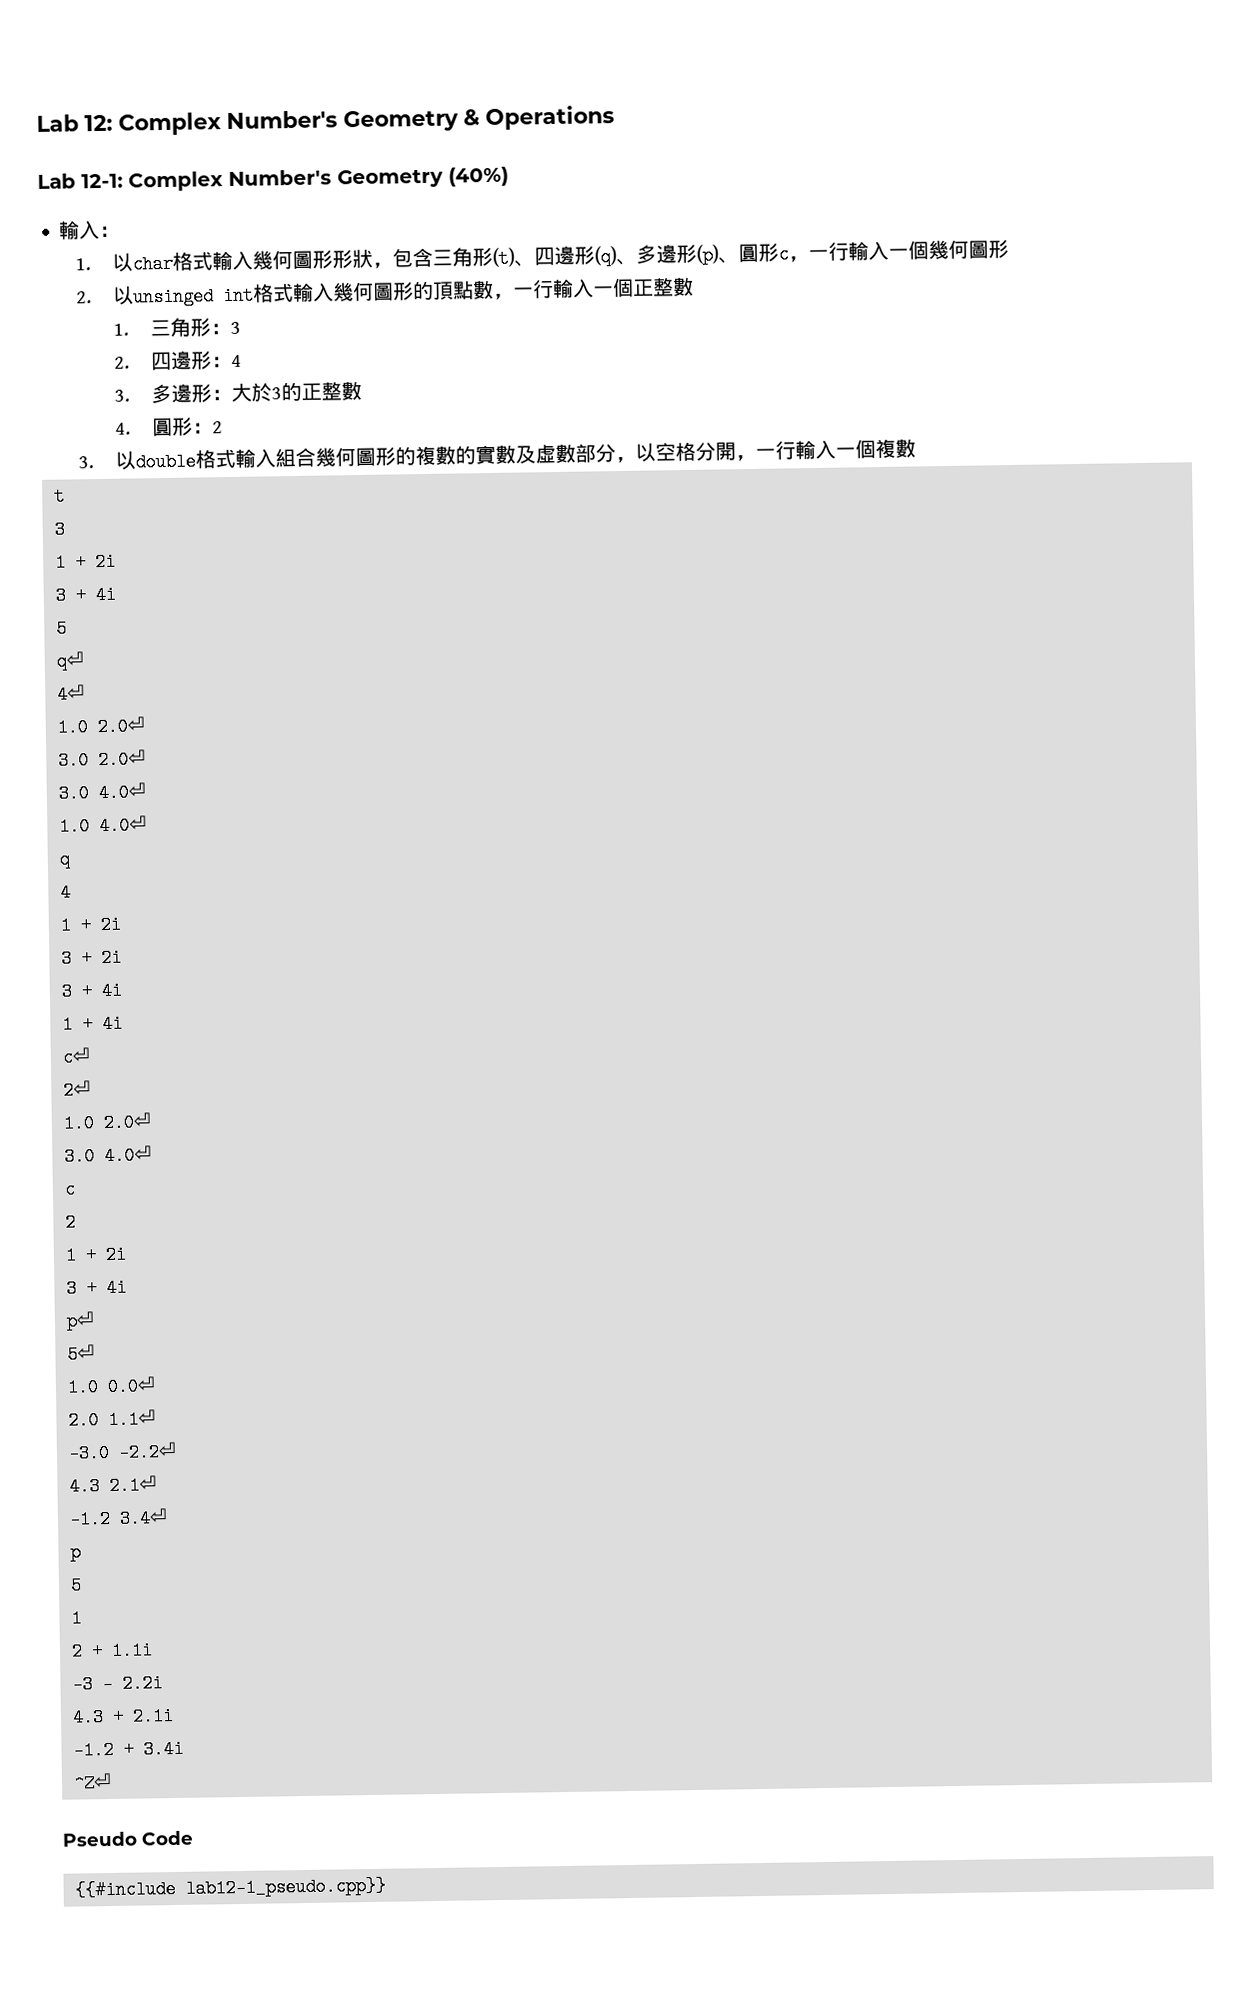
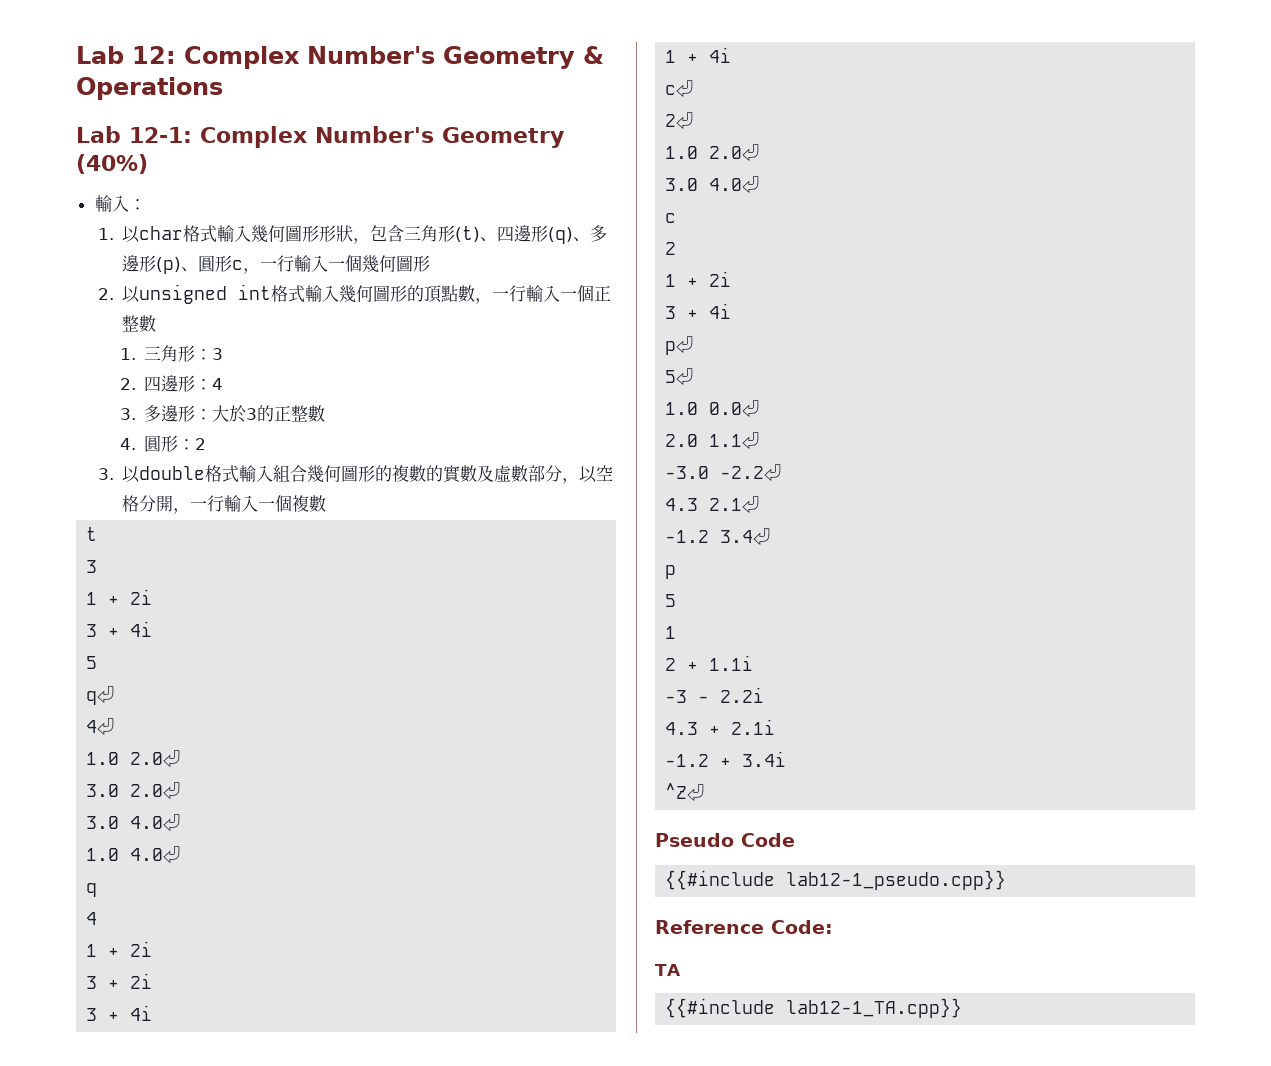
- 2.以unsinged int格式輸入幾何圖形的頂點數，一行輸入一個正整數
+ 2.以unsigned int格式輸入幾何圖形的頂點數，一行輸入一個正整數
+ Reference Code:
+ TA
+ {{#include lab12-1_TA.cpp}}

